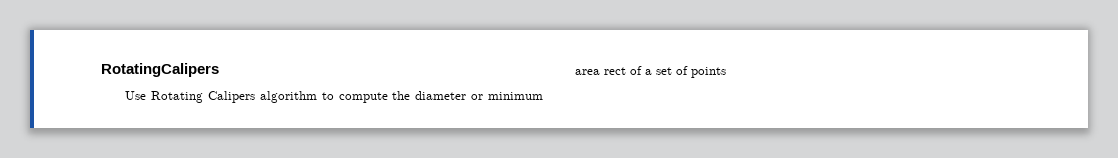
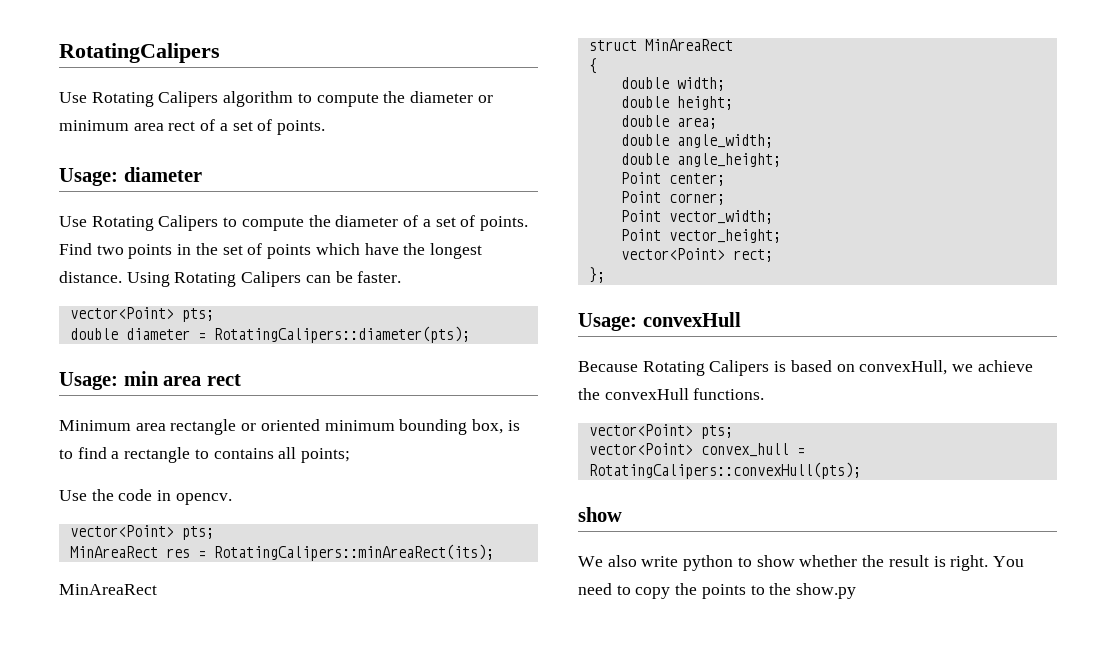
- Use Rotating Calipers algorithm to compute the diameter or minimum area rect of a set of points
+ Use Rotating Calipers algorithm to compute the diameter or minimum area rect of a set of points.
+ Usage: diameter
+ Use Rotating Calipers to compute the diameter of a set of points. Find two points in the set of points which have the longest distance. Using Rotating Calipers can be faster.
+ vector<Point> pts;
+ double diameter = RotatingCalipers::diameter(pts);
+ Usage: min area rect
+ Minimum area rectangle or oriented minimum bounding box, is to find a rectangle to contains all points;
+ Use the code in opencv.
+ vector<Point> pts;
+ MinAreaRect res = RotatingCalipers::minAreaRect(its);
+ MinAreaRect
+ struct MinAreaRect
+ {
+ double width;
+ double height;
+ double area;
+ double angle_width;
+ double angle_height;
+ Point center;
+ Point corner;
+ Point vector_width;
+ Point vector_height;
+ vector<Point> rect;
+ };
+ Usage: convexHull
+ Because Rotating Calipers is based on convexHull, we achieve the convexHull functions.
+ vector<Point> pts;
+ vector<Point> convex_hull = RotatingCalipers::convexHull(pts);
+ show
+ We also write python to show whether the result is right. You need to copy the points to the show.py

